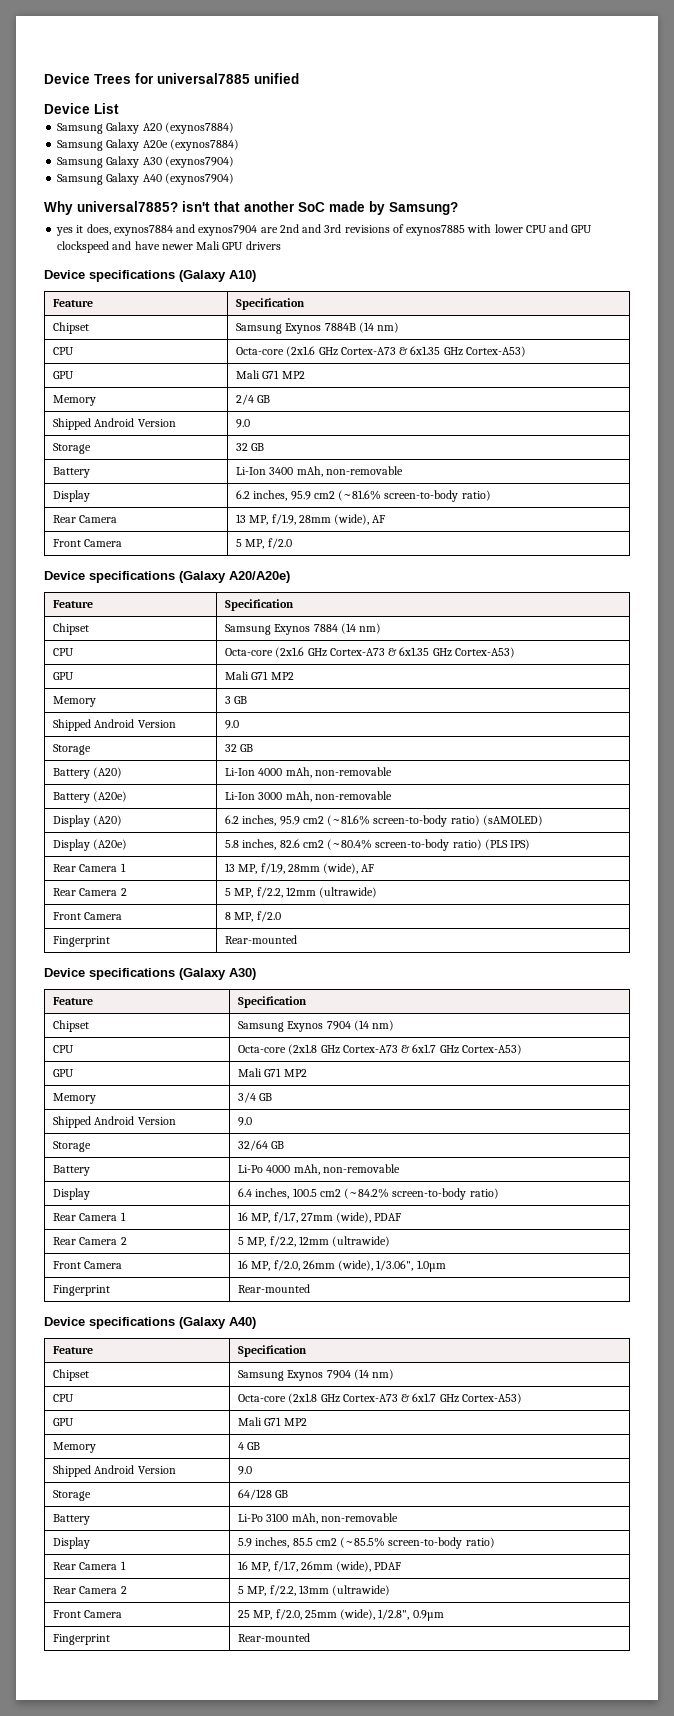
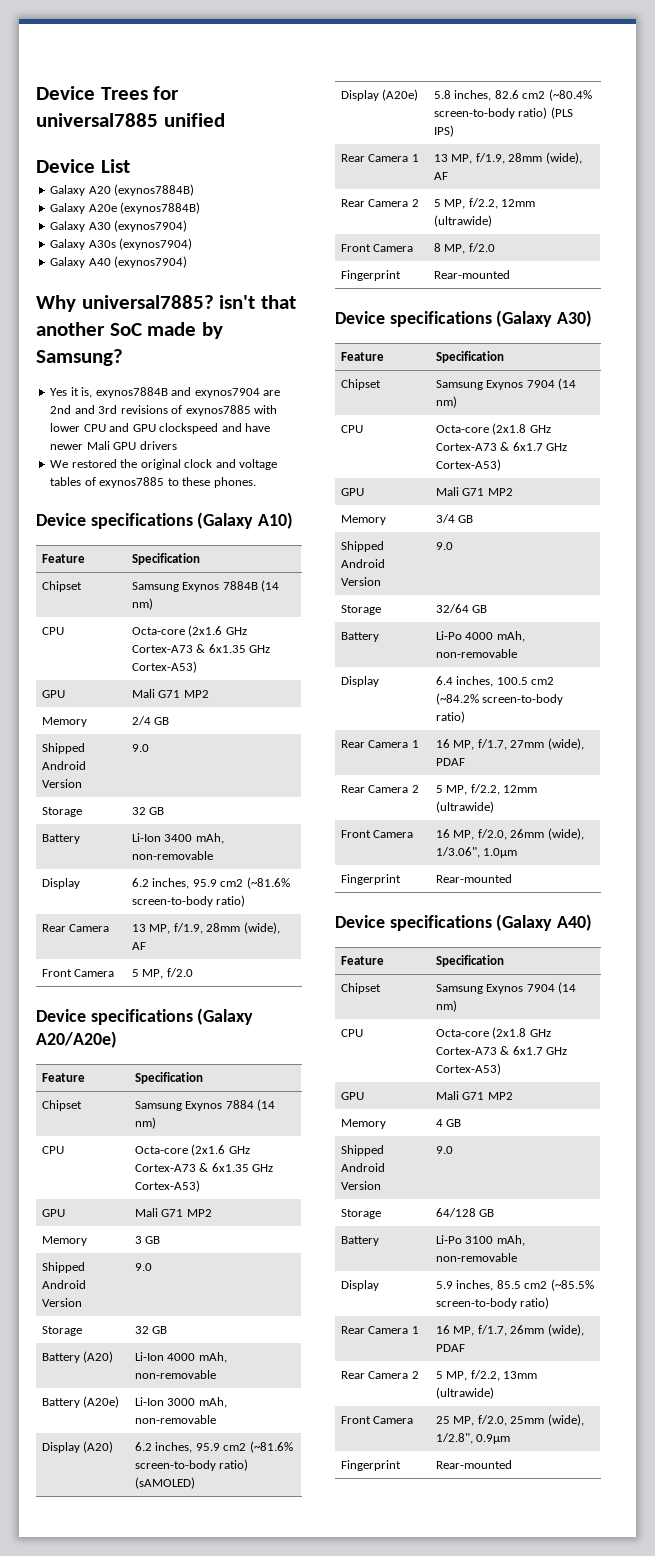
- Samsung Galaxy A20 (exynos7884)
- Samsung Galaxy A20e (exynos7884)
- Samsung Galaxy A30 (exynos7904)
+ Galaxy A20 (exynos7884B)
+ Galaxy A20e (exynos7884B)
+ Galaxy A30 (exynos7904)
- Samsung Galaxy A40 (exynos7904)
+ Galaxy A30s (exynos7904)
+ Galaxy A40 (exynos7904)
- yes it does, exynos7884 and exynos7904 are 2nd and 3rd revisions of exynos7885 with lower CPU and GPU clockspeed and have newer Mali GPU drivers
+ Yes it is, exynos7884B and exynos7904 are 2nd and 3rd revisions of exynos7885 with lower CPU and GPU clockspeed and have newer Mali GPU drivers
+ We restored the original clock and voltage tables of exynos7885 to these phones.

